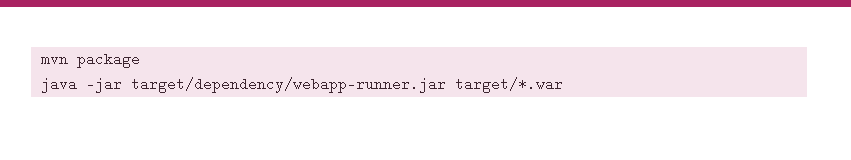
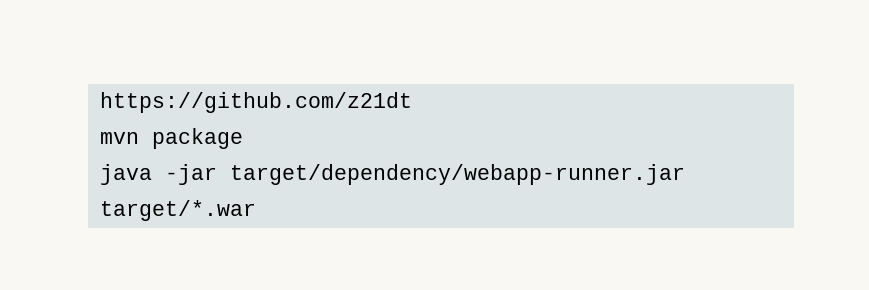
+ https://github.com/z21dt

